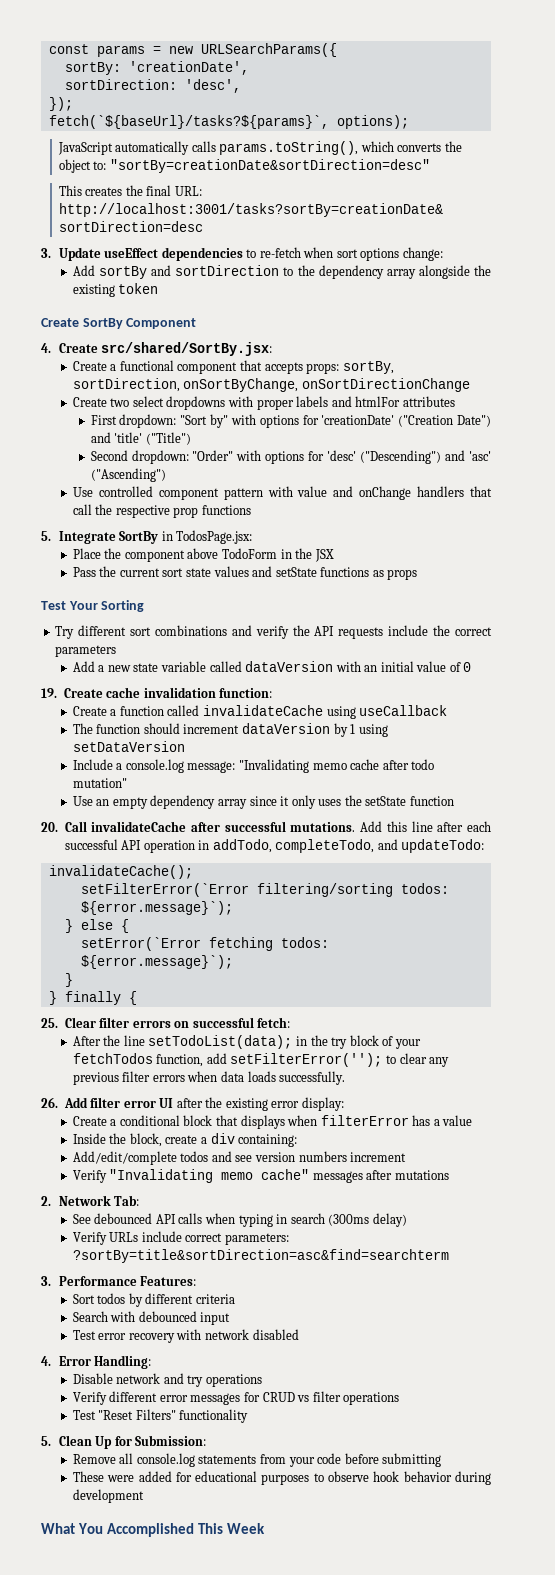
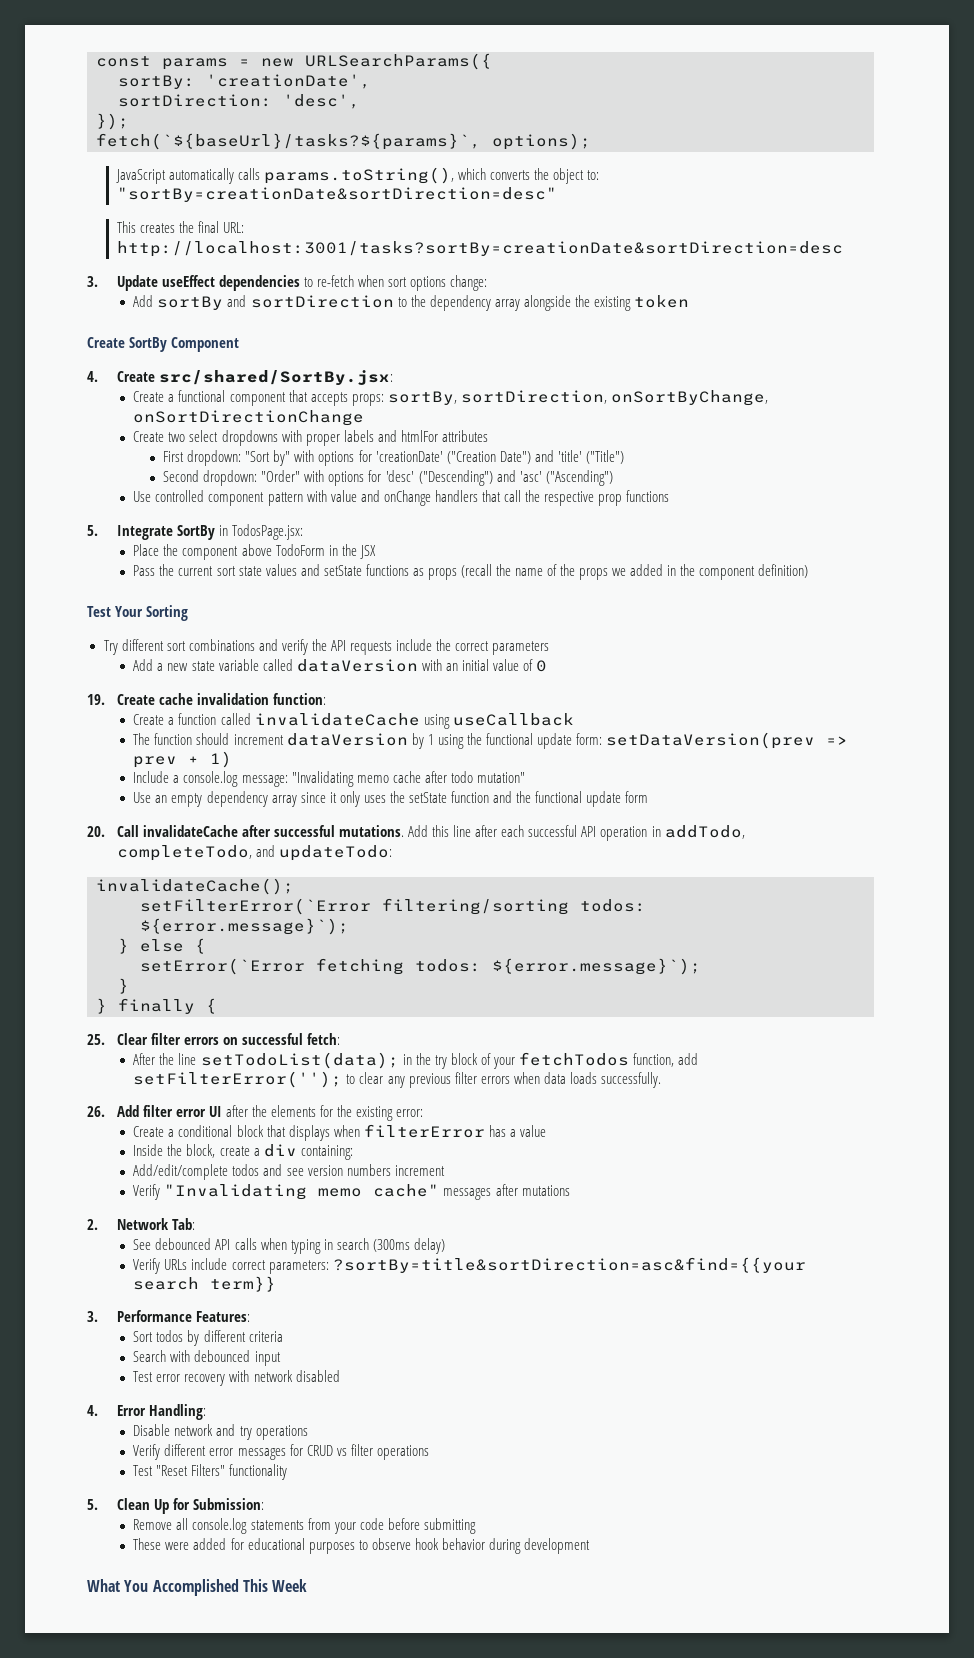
- Pass the current sort state values and setState functions as props
+ Pass the current sort state values and setState functions as props (recall the name of the props we added in the component definition)
- The function should increment dataVersion by 1 using setDataVersion
+ The function should increment dataVersion by 1 using the functional update form: setDataVersion(prev => prev + 1)
- Use an empty dependency array since it only uses the setState function
+ Use an empty dependency array since it only uses the setState function and the functional update form
- 26. Add filter error UI after the existing error display:
+ 26. Add filter error UI after the elements for the existing error:
- Verify URLs include correct parameters: ?sortBy=title&sortDirection=asc&find=searchterm
+ Verify URLs include correct parameters: ?sortBy=title&sortDirection=asc&find={{your search term}}

